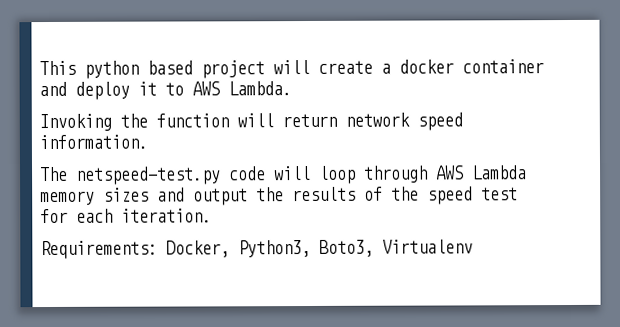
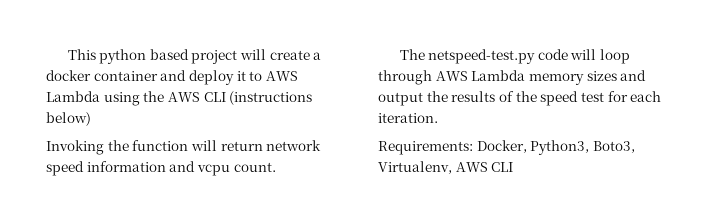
- This python based project will create a docker container and deploy it to AWS Lambda.
+ This python based project will create a docker container and deploy it to AWS Lambda using the AWS CLI (instructions below)
- Invoking the function will return network speed information.
+ Invoking the function will return network speed information and vcpu count.
- Requirements: Docker, Python3, Boto3, Virtualenv
+ Requirements: Docker, Python3, Boto3, Virtualenv, AWS CLI

